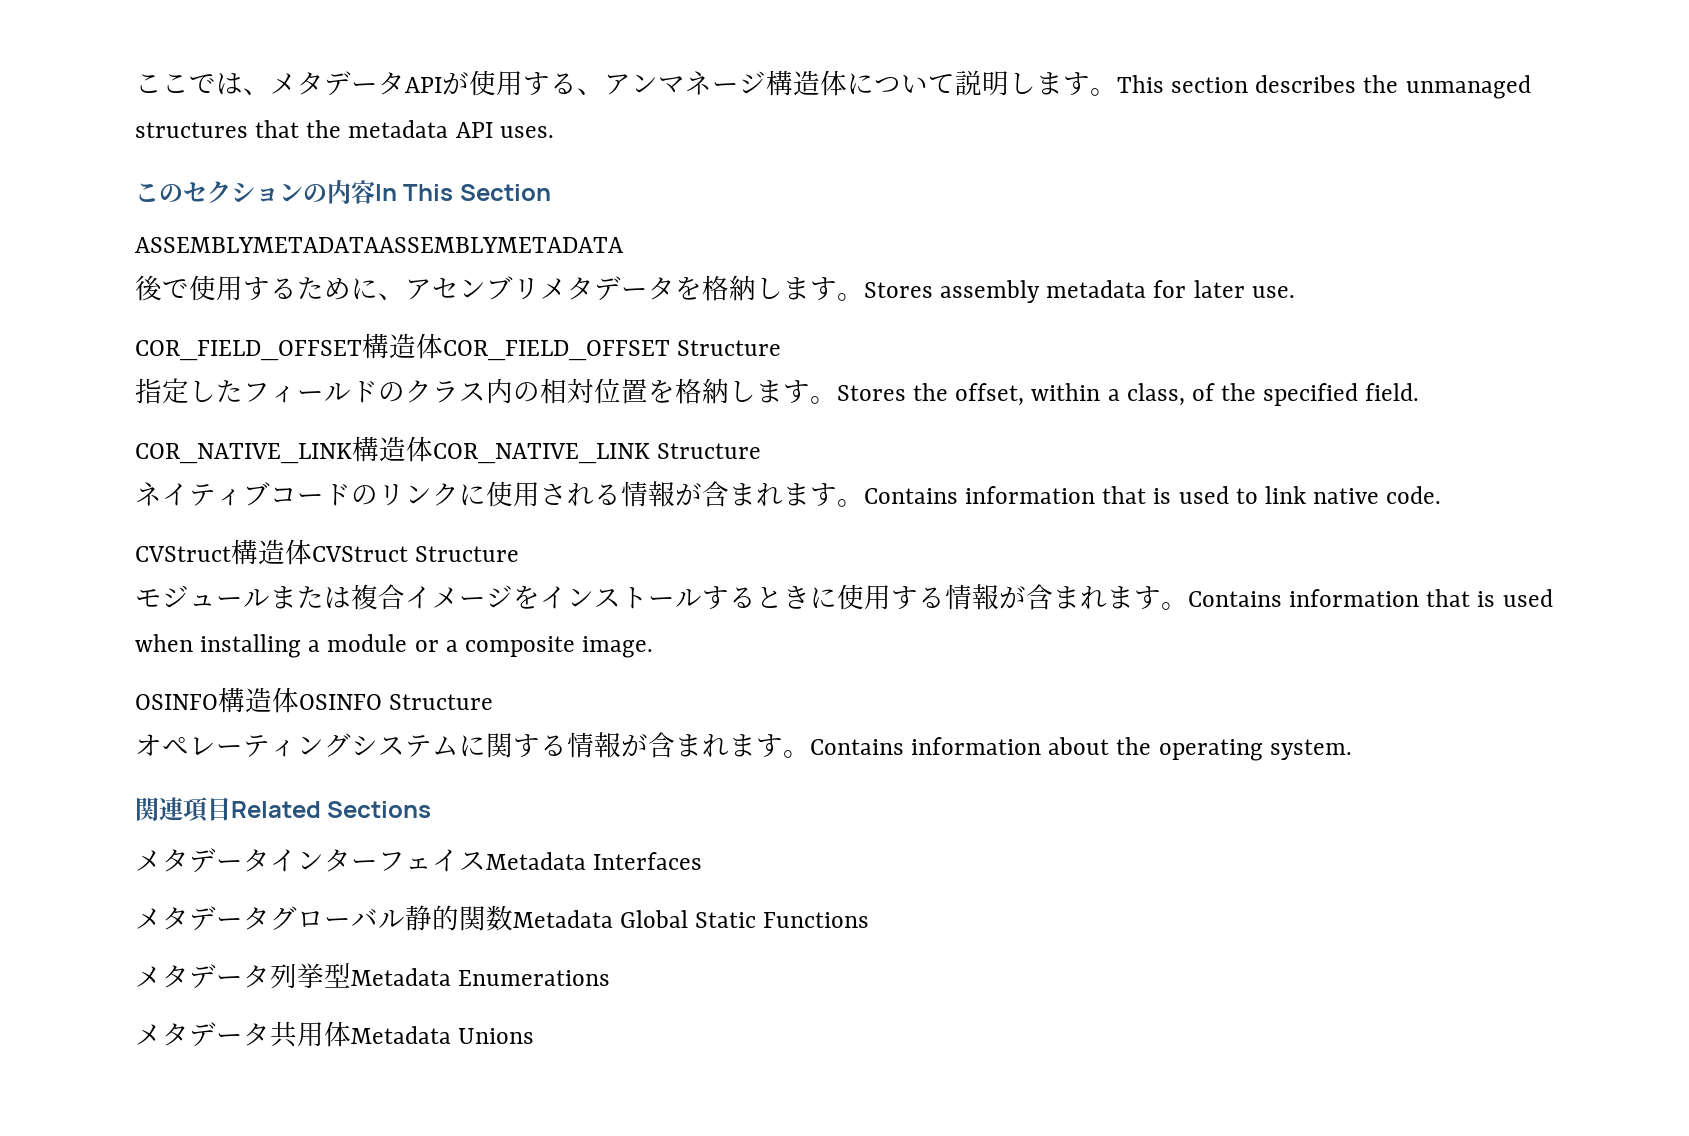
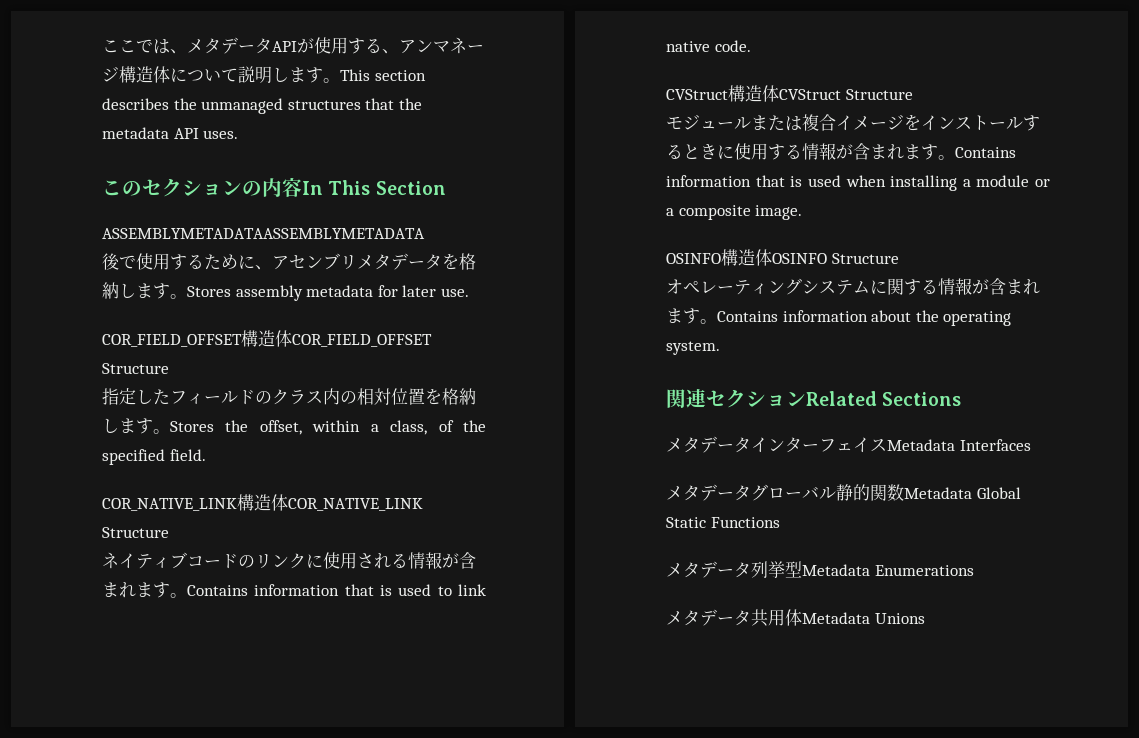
- 関連項目Related Sections
+ 関連セクションRelated Sections

